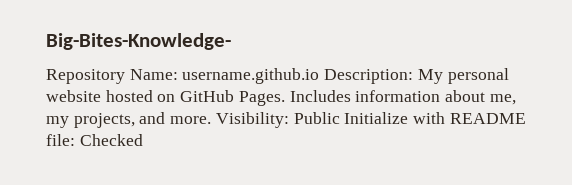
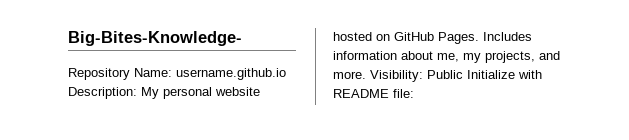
- Visibility: Public Initialize with README file: Checked
+ Visibility: Public Initialize with README file:

